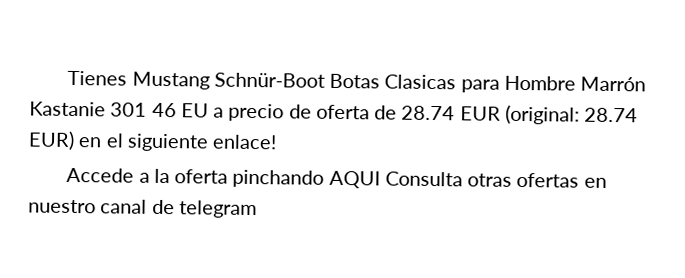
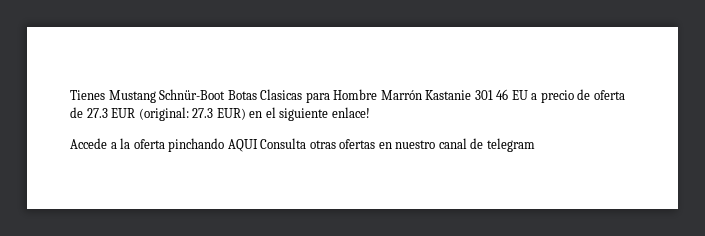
- Tienes Mustang Schnür-Boot Botas Clasicas para Hombre Marrón Kastanie 301 46 EU a precio de oferta de 28.74 EUR (original: 28.74 EUR) en el siguiente enlace!
+ Tienes Mustang Schnür-Boot Botas Clasicas para Hombre Marrón Kastanie 301 46 EU a precio de oferta de 27.3 EUR (original: 27.3 EUR) en el siguiente enlace!

